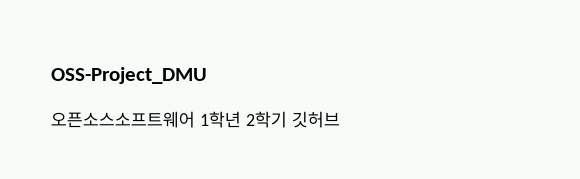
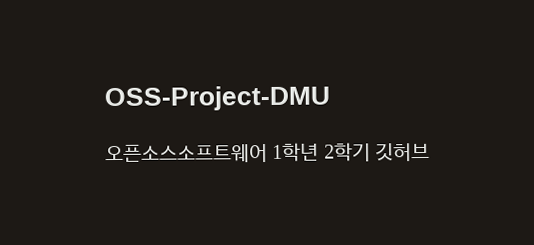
- OSS-Project_DMU
+ OSS-Project-DMU

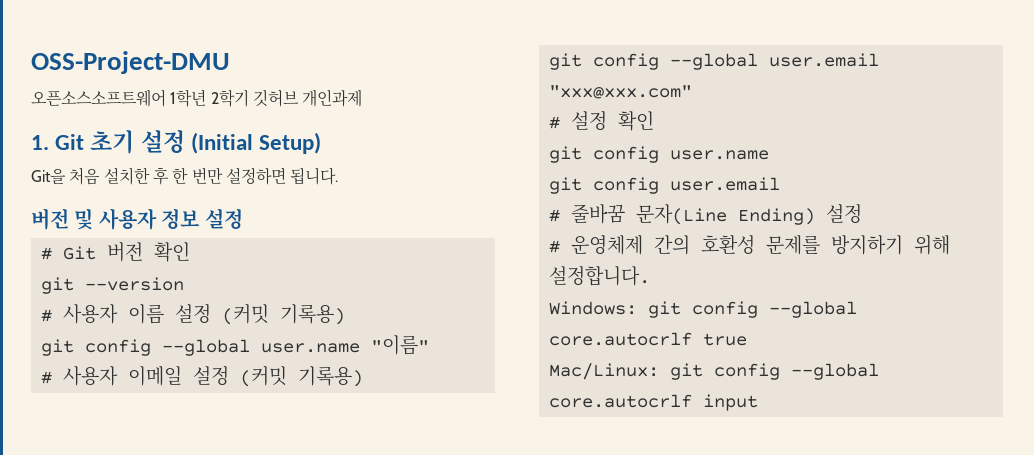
- 오픈소스소프트웨어 1학년 2학기 깃허브
+ 오픈소스소프트웨어 1학년 2학기 깃허브 개인과제
+ 1. Git 초기 설정 (Initial Setup)
+ Git을 처음 설치한 후 한 번만 설정하면 됩니다.
+ 버전 및 사용자 정보 설정
+ # Git 버전 확인
+ git --version
+ # 사용자 이름 설정 (커밋 기록용)
+ git config --global user.name "이름"
+ # 사용자 이메일 설정 (커밋 기록용)
+ git config --global user.email "xxx@xxx.com"
+ # 설정 확인
+ git config user.name
+ git config user.email
+ # 줄바꿈 문자(Line Ending) 설정
+ # 운영체제 간의 호환성 문제를 방지하기 위해 설정합니다.
+ Windows: git config --global core.autocrlf true
+ Mac/Linux: git config --global core.autocrlf input

